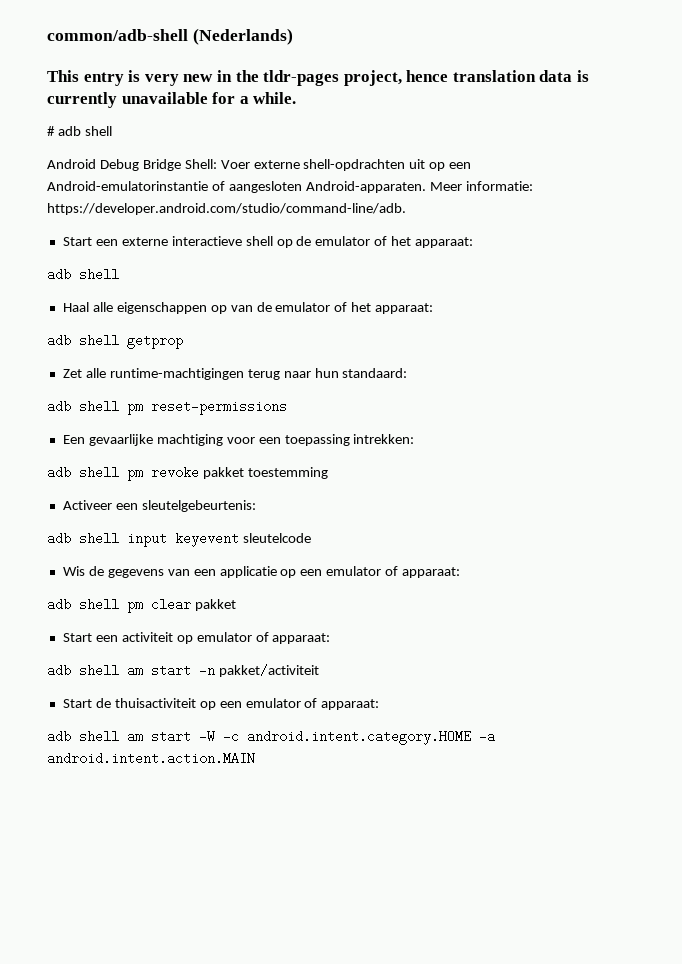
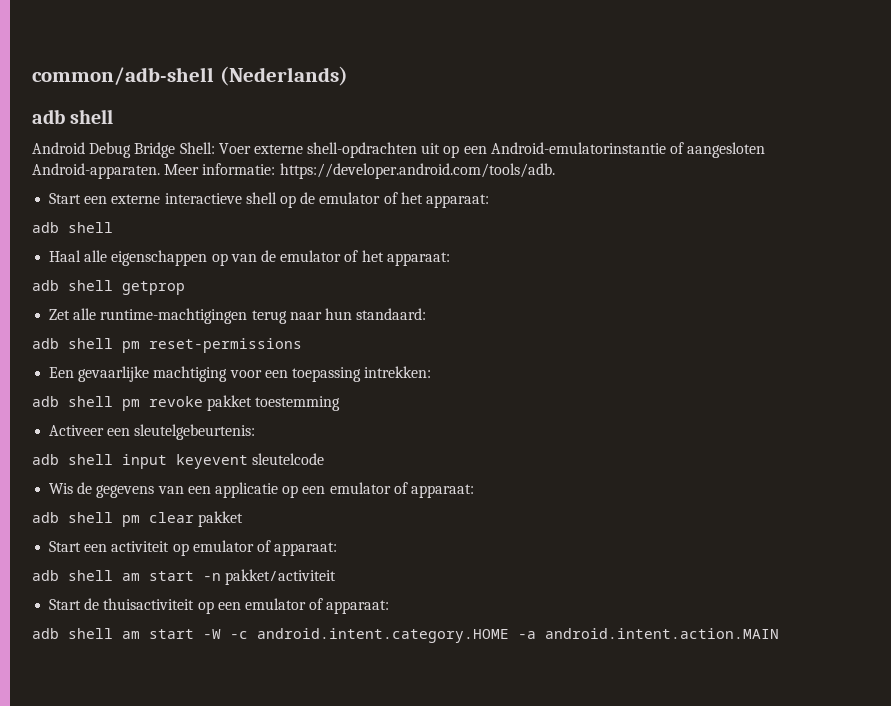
  common/adb-shell (Nederlands)
- This entry is very new in the tldr-pages project, hence translation data is currently unavailable for a while.
- # adb shell
+ adb shell
- Meer informatie: https://developer.android.com/studio/command-line/adb.
+ Meer informatie: https://developer.android.com/tools/adb.

